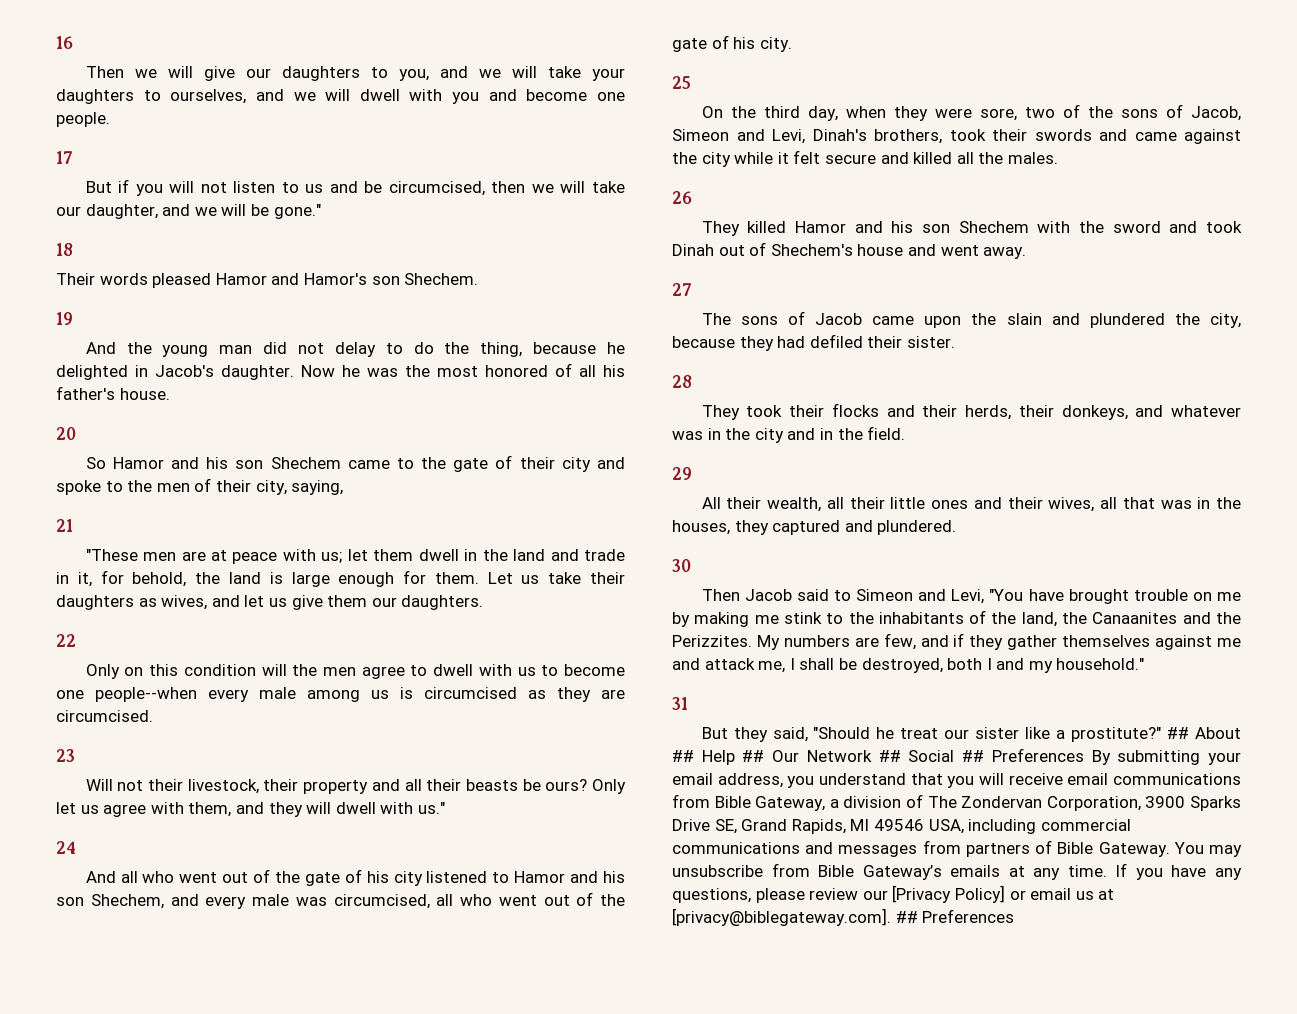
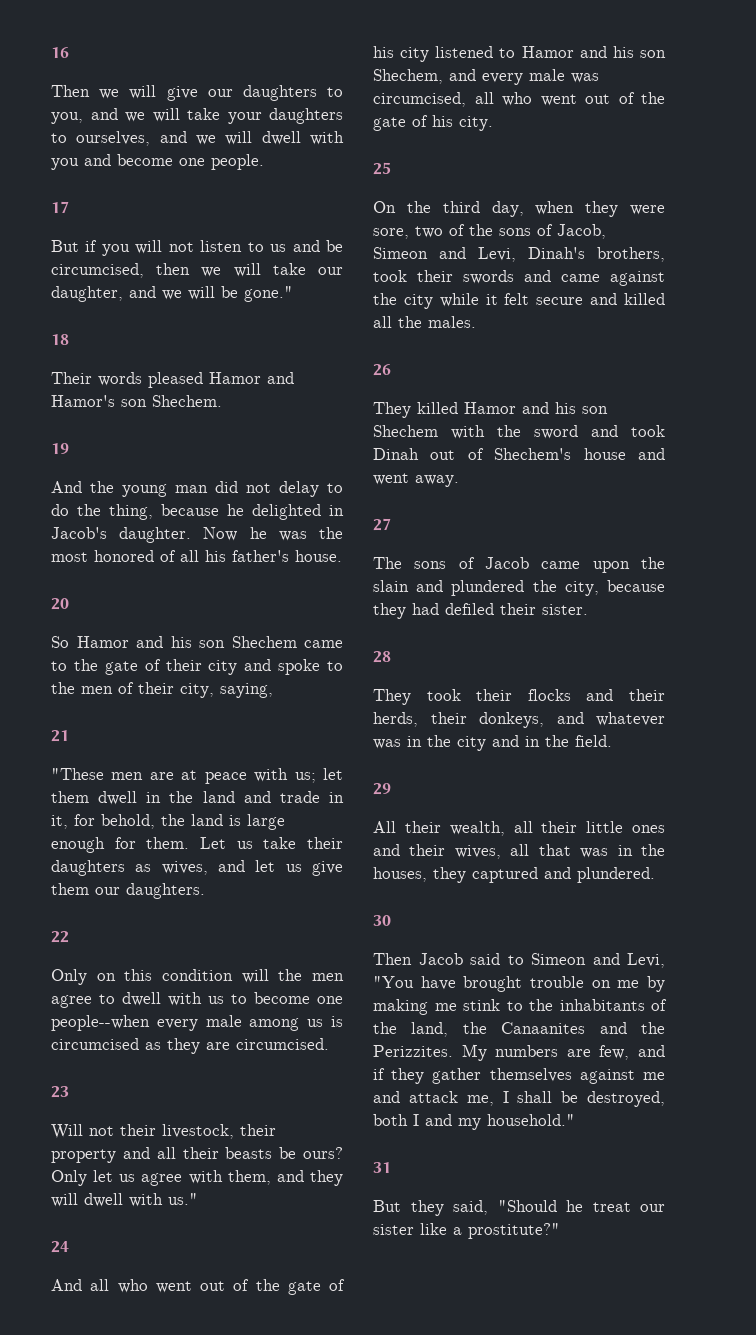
- ## About ## Help ## Our Network ## Social ## Preferences By submitting your email address, you understand that you will receive email communications from Bible Gateway, a division of The Zondervan Corporation, 3900 Sparks Drive SE, Grand Rapids, MI 49546 USA, including commercial communications and messages from partners of Bible Gateway. You may unsubscribe from Bible Gateway’s emails at any time. If you have any questions, please review our [Privacy Policy] or email us at [privacy@biblegateway.com]. ## Preferences

